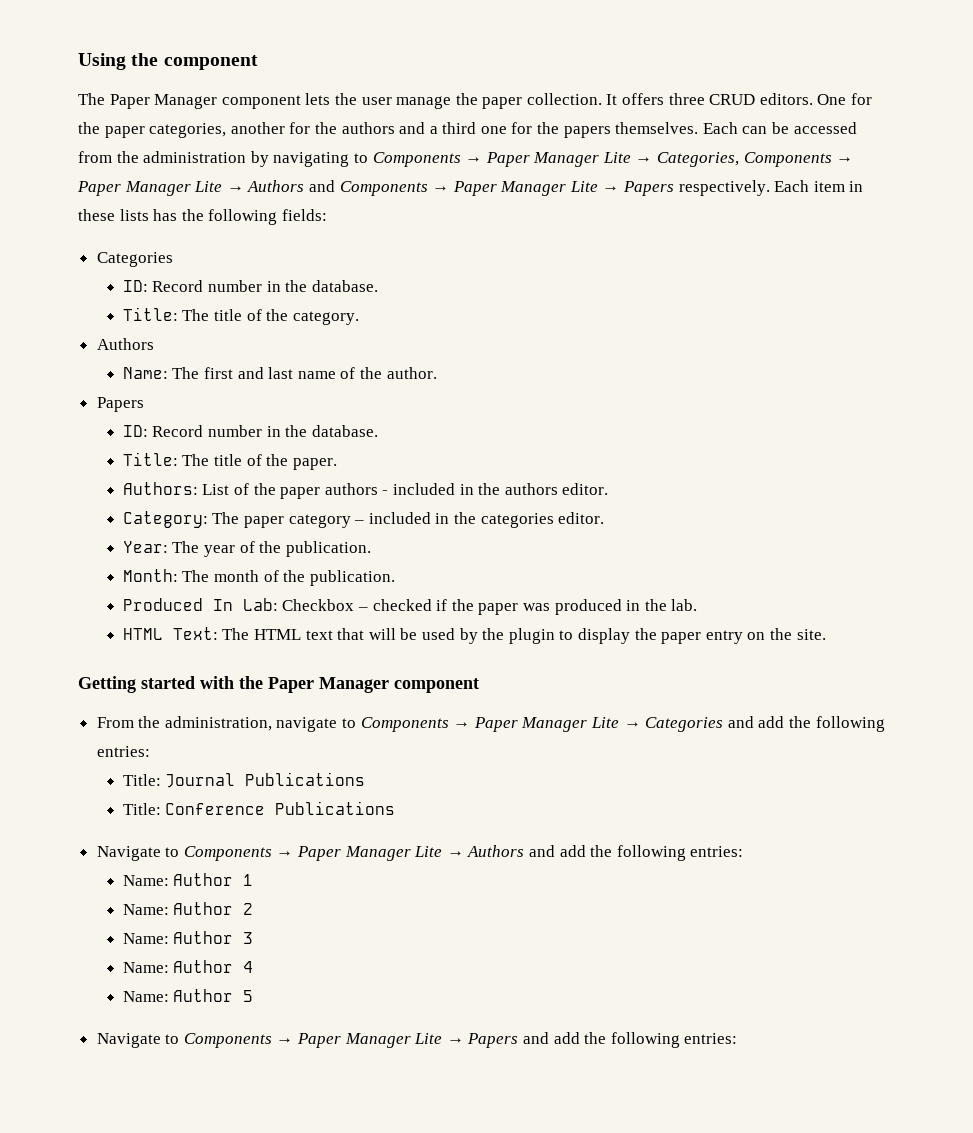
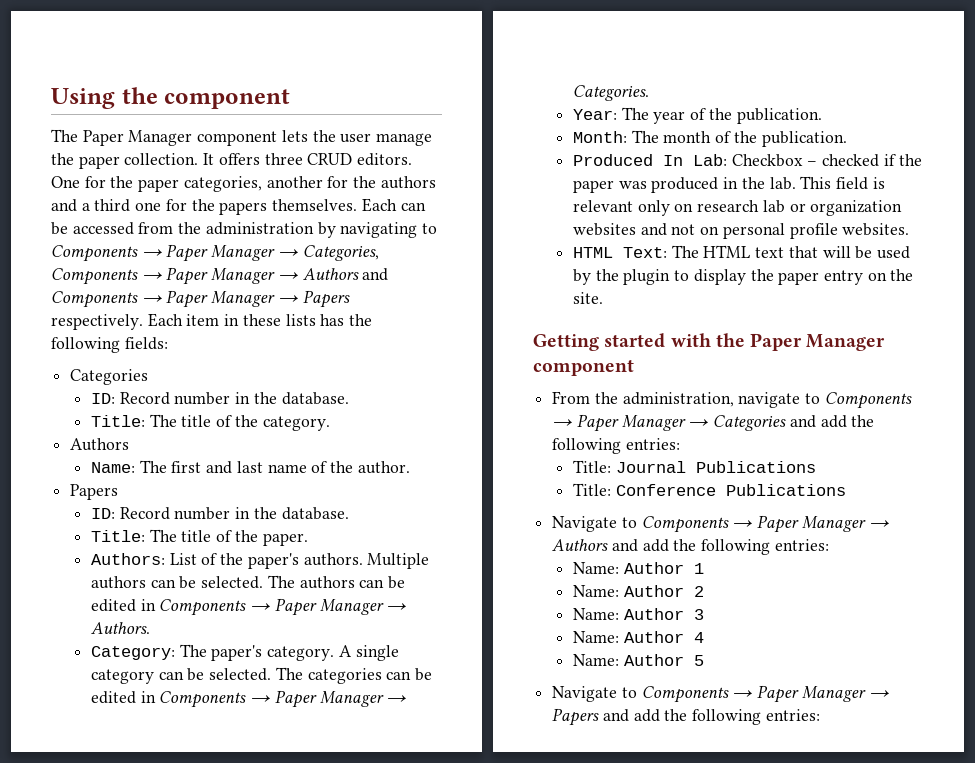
- Each can be accessed from the administration by navigating to Components → Paper Manager Lite → Categories, Components → Paper Manager Lite → Authors and Components → Paper Manager Lite → Papers respectively.
+ Each can be accessed from the administration by navigating to Components → Paper Manager → Categories, Components → Paper Manager → Authors and Components → Paper Manager → Papers respectively.
- Authors: List of the paper authors - included in the authors editor.
- Category: The paper category – included in the categories editor.
+ Authors: List of the paper's authors. Multiple authors can be selected. The authors can be edited in Components → Paper Manager → Authors.
+ Category: The paper's category. A single category can be selected. The categories can be edited in Components → Paper Manager → Categories.
+ This field is relevant only on research lab or organization websites and not on personal profile websites.
- From the administration, navigate to Components → Paper Manager Lite → Categories and add the following entries:
+ From the administration, navigate to Components → Paper Manager → Categories and add the following entries:
- Navigate to Components → Paper Manager Lite → Authors and add the following entries:
+ Navigate to Components → Paper Manager → Authors and add the following entries:
- Navigate to Components → Paper Manager Lite → Papers and add the following entries:
+ Navigate to Components → Paper Manager → Papers and add the following entries:

